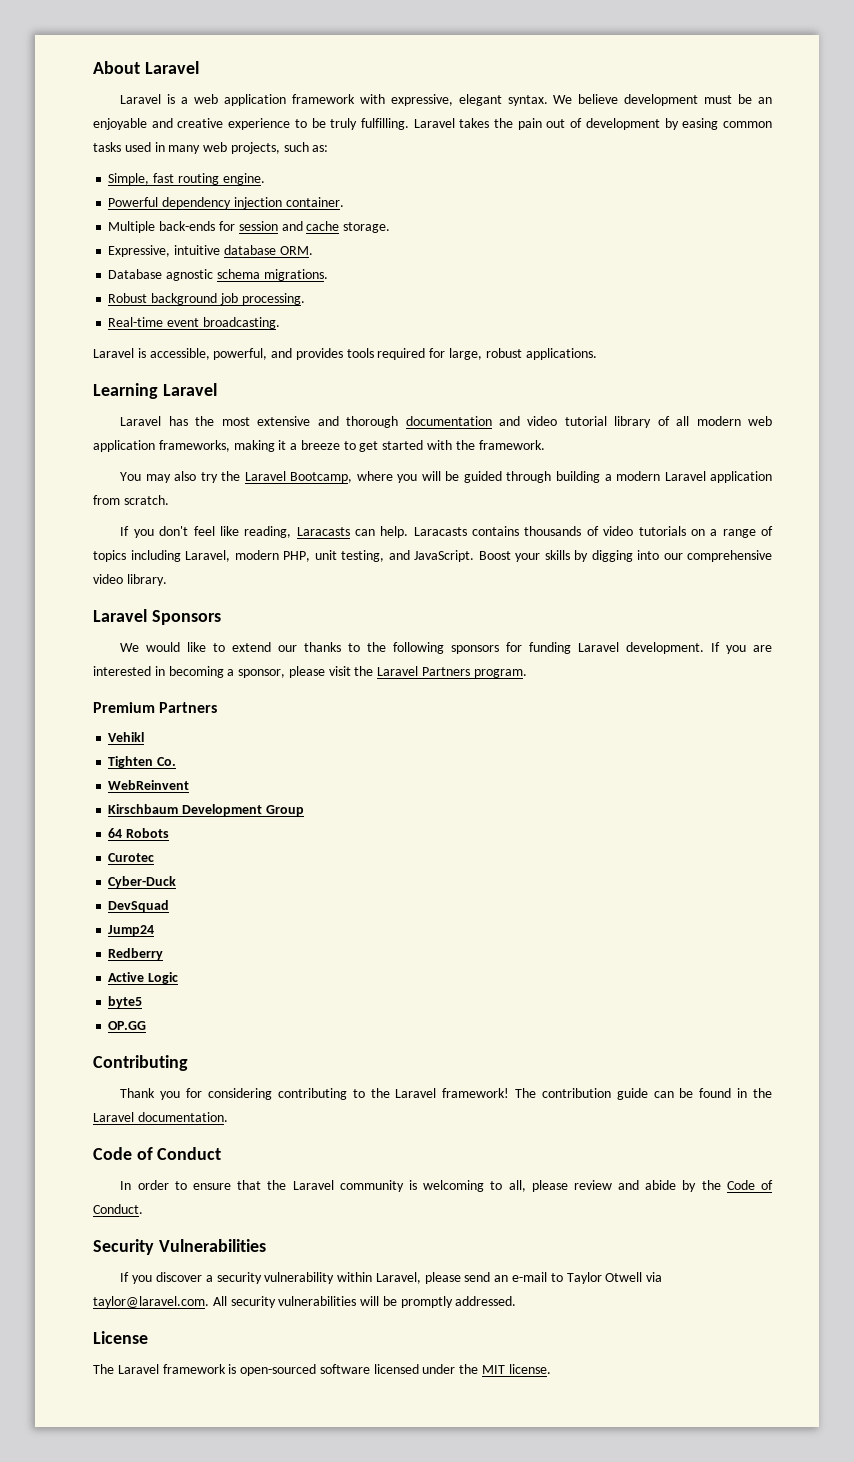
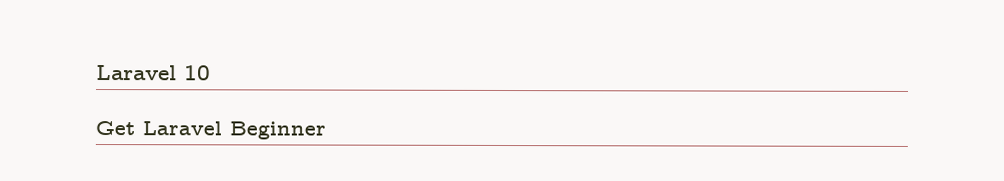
- About Laravel
- Laravel is a web application framework with expressive, elegant syntax. We believe development must be an enjoyable and creative experience to be truly fulfilling. Laravel takes the pain out of development by easing common tasks used in many web projects, such as:
- Simple, fast routing engine.
- Powerful dependency injection container.
- Multiple back-ends for session and cache storage.
- Expressive, intuitive database ORM.
- Database agnostic schema migrations.
- Robust background job processing.
- Real-time event broadcasting.
- Laravel is accessible, powerful, and provides tools required for large, robust applications.
- Learning Laravel
- Laravel has the most extensive and thorough documentation and video tutorial library of all modern web application frameworks, making it a breeze to get started with the framework.
- You may also try the Laravel Bootcamp, where you will be guided through building a modern Laravel application from scratch.
- If you don't feel like reading, Laracasts can help. Laracasts contains thousands of video tutorials on a range of topics including Laravel, modern PHP, unit testing, and JavaScript. Boost your skills by digging into our comprehensive video library.
- Laravel Sponsors
- We would like to extend our thanks to the following sponsors for funding Laravel development. If you are interested in becoming a sponsor, please visit the Laravel Partners program.
- Premium Partners
- Vehikl
- Tighten Co.
- WebReinvent
- Kirschbaum Development Group
- 64 Robots
- Curotec
- Cyber-Duck
- DevSquad
- Jump24
- Redberry
- Active Logic
- byte5
- OP.GG
- Contributing
- Thank you for considering contributing to the Laravel framework! The contribution guide can be found in the Laravel documentation.
- Code of Conduct
- In order to ensure that the Laravel community is welcoming to all, please review and abide by the Code of Conduct.
- Security Vulnerabilities
- If you discover a security vulnerability within Laravel, please send an e-mail to Taylor Otwell via taylor@laravel.com. All security vulnerabilities will be promptly addressed.
- License
- The Laravel framework is open-sourced software licensed under the MIT license.
+ Laravel 10
+ Get Laravel Beginner

